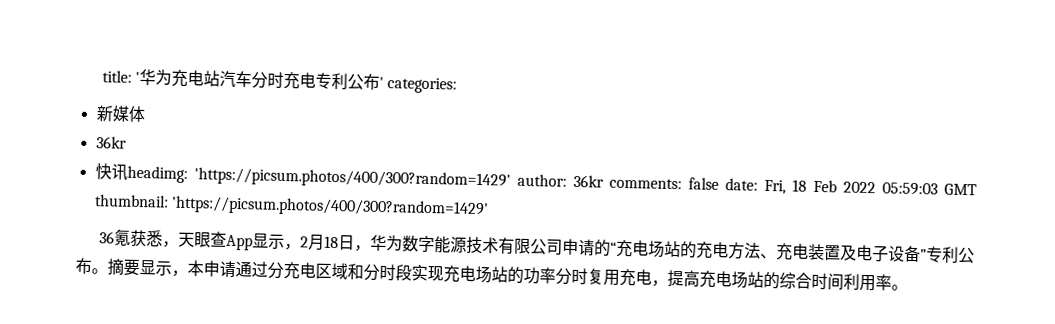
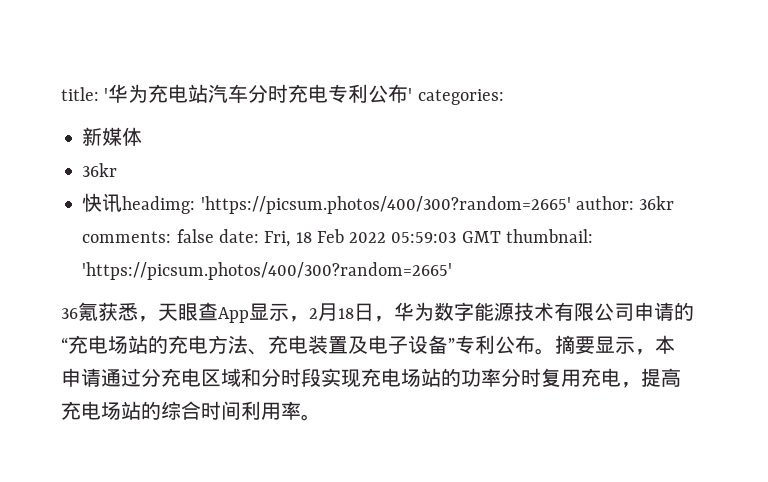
- 快讯headimg: 'https://picsum.photos/400/300?random=1429' author: 36kr comments: false date: Fri, 18 Feb 2022 05:59:03 GMT thumbnail: 'https://picsum.photos/400/300?random=1429'
+ 快讯headimg: 'https://picsum.photos/400/300?random=2665' author: 36kr comments: false date: Fri, 18 Feb 2022 05:59:03 GMT thumbnail: 'https://picsum.photos/400/300?random=2665'

